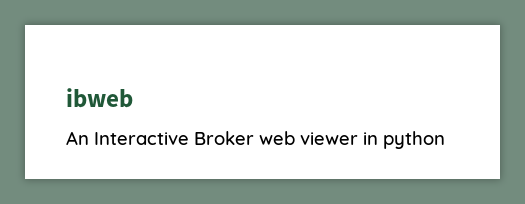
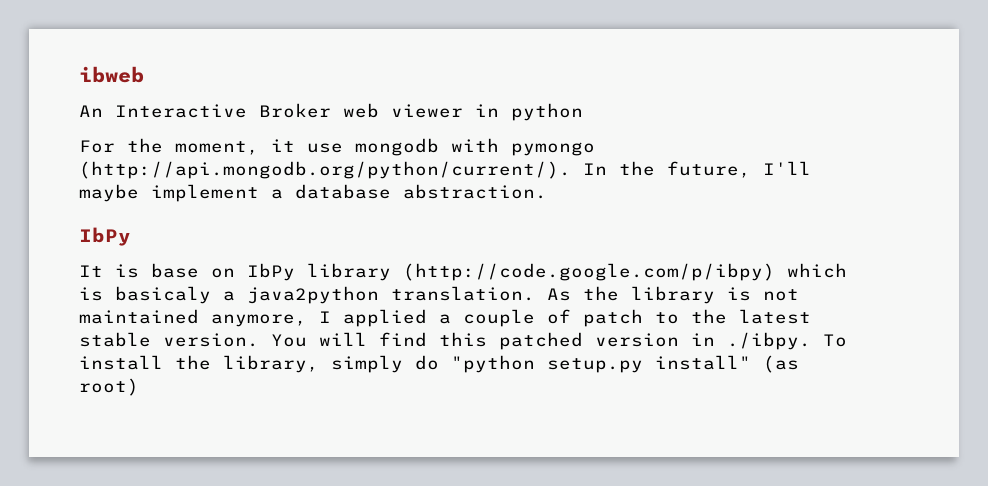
+ For the moment, it use mongodb with pymongo (http://api.mongodb.org/python/current/). In the future, I'll maybe implement a database abstraction.
+ IbPy
+ It is base on IbPy library (http://code.google.com/p/ibpy) which is basicaly a java2python translation. As the library is not maintained anymore, I applied a couple of patch to the latest stable version. You will find this patched version in ./ibpy. To install the library, simply do "python setup.py install" (as root)

